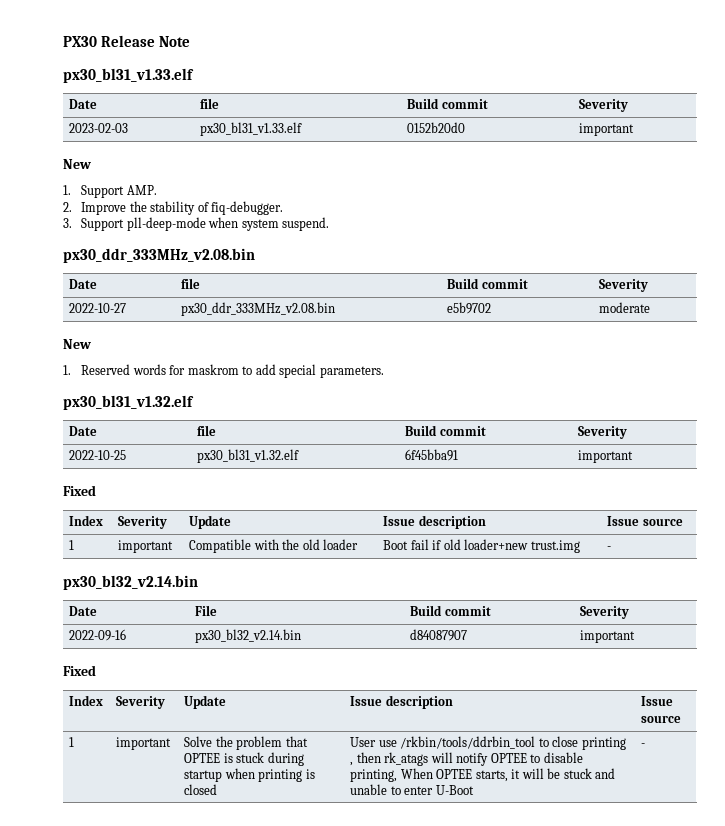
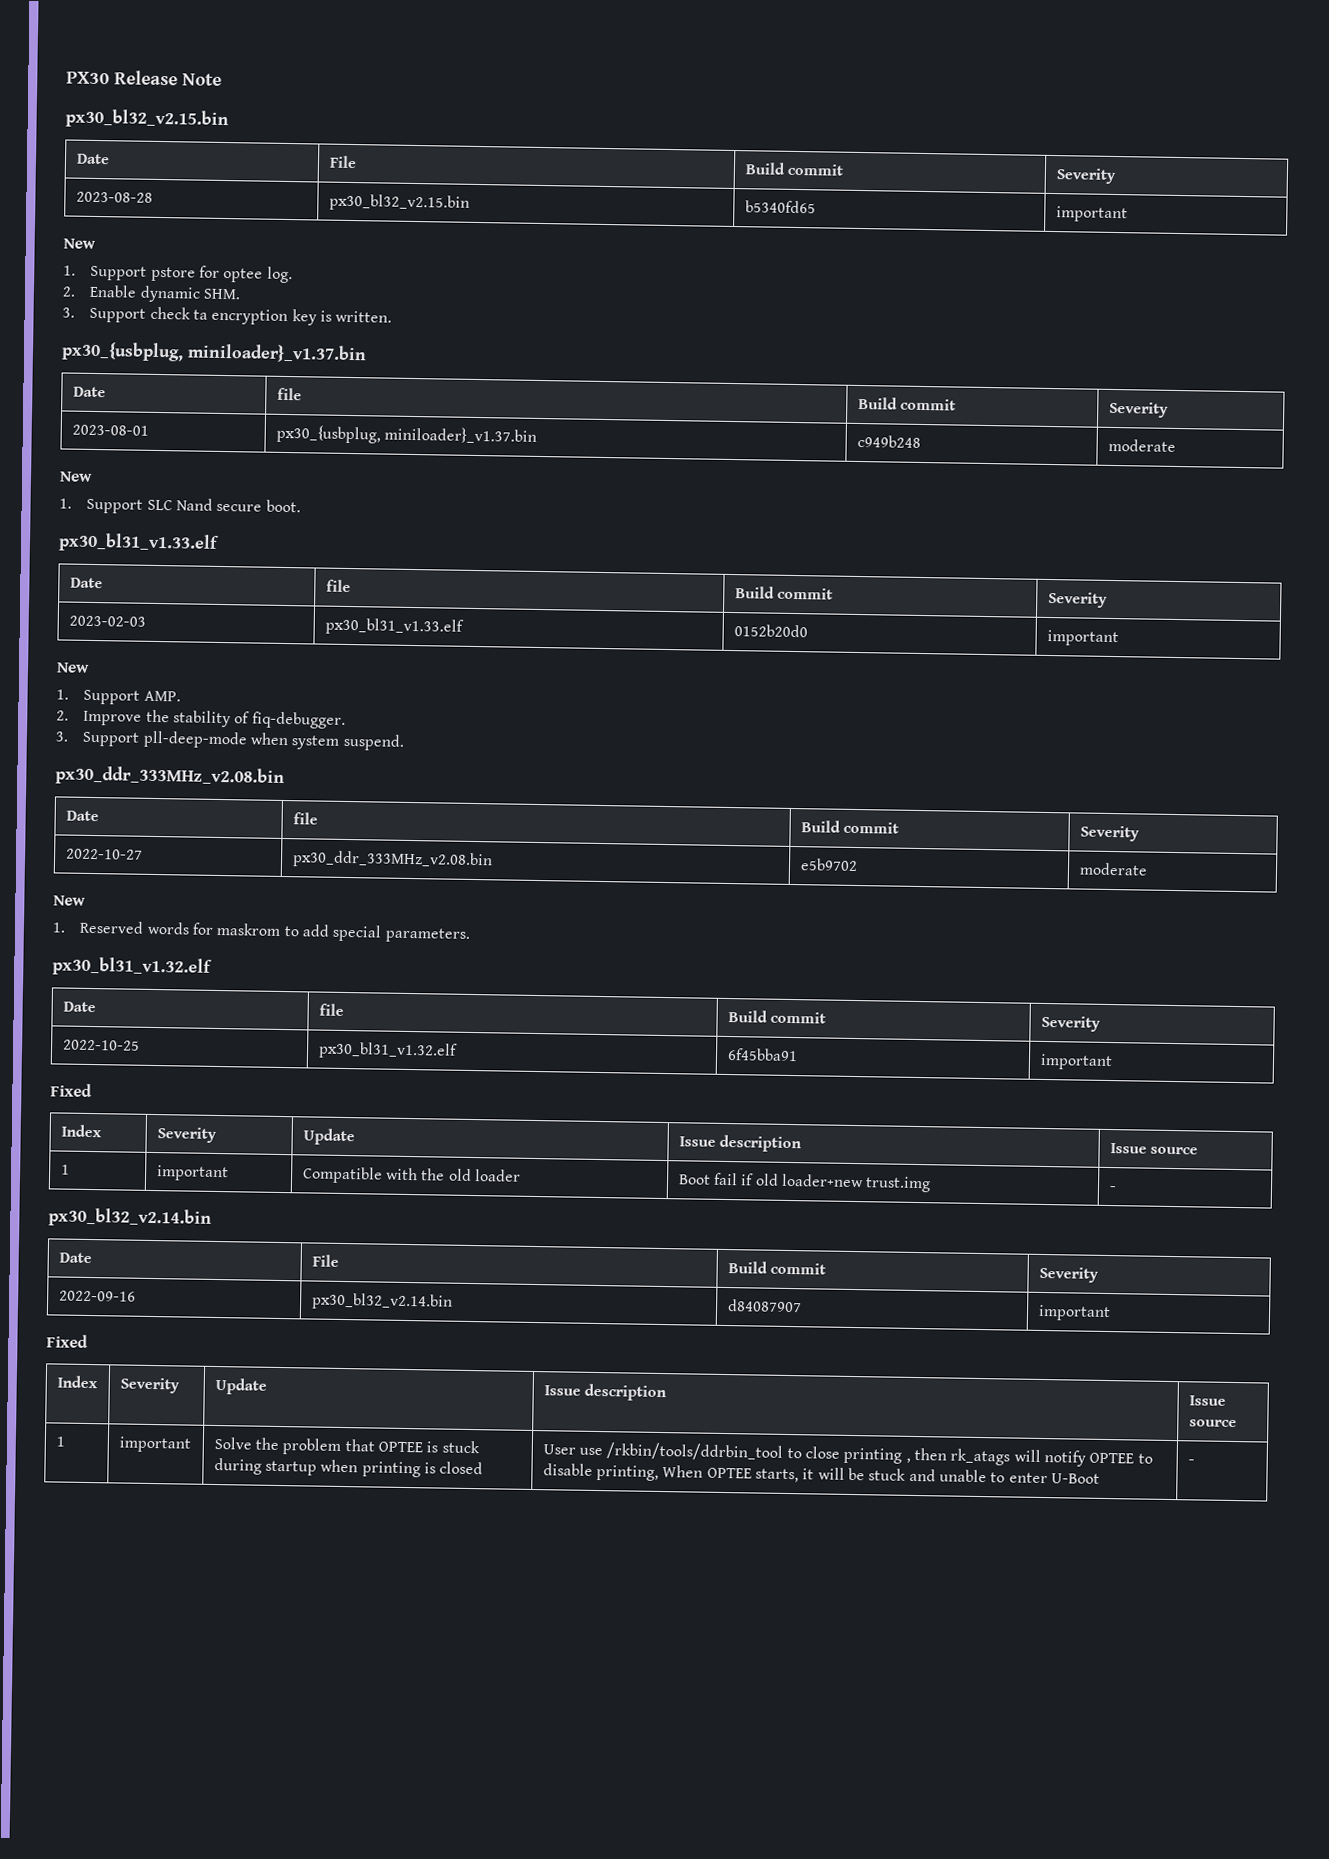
  PX30 Release Note
+ px30_bl32_v2.15.bin
+ Date | File | Build commit | Severity
+ 2023-08-28 | px30_bl32_v2.15.bin | b5340fd65 | important
+ New
+ 1. Support pstore for optee log.
+ 2. Enable dynamic SHM.
+ 3. Support check ta encryption key is written.
+ px30_{usbplug, miniloader}_v1.37.bin
+ Date | file | Build commit | Severity
+ 2023-08-01 | px30_{usbplug, miniloader}_v1.37.bin | c949b248 | moderate
+ New
+ 1. Support SLC Nand secure boot.

